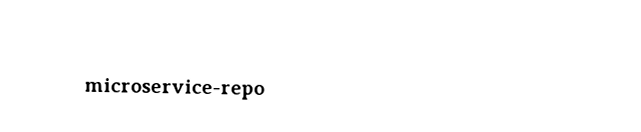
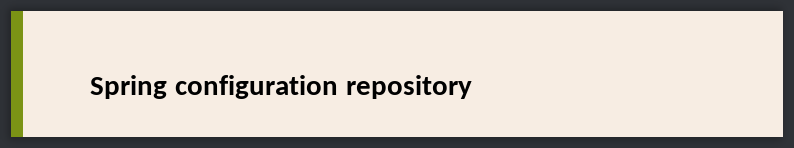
- microservice-repo
+ Spring configuration repository

